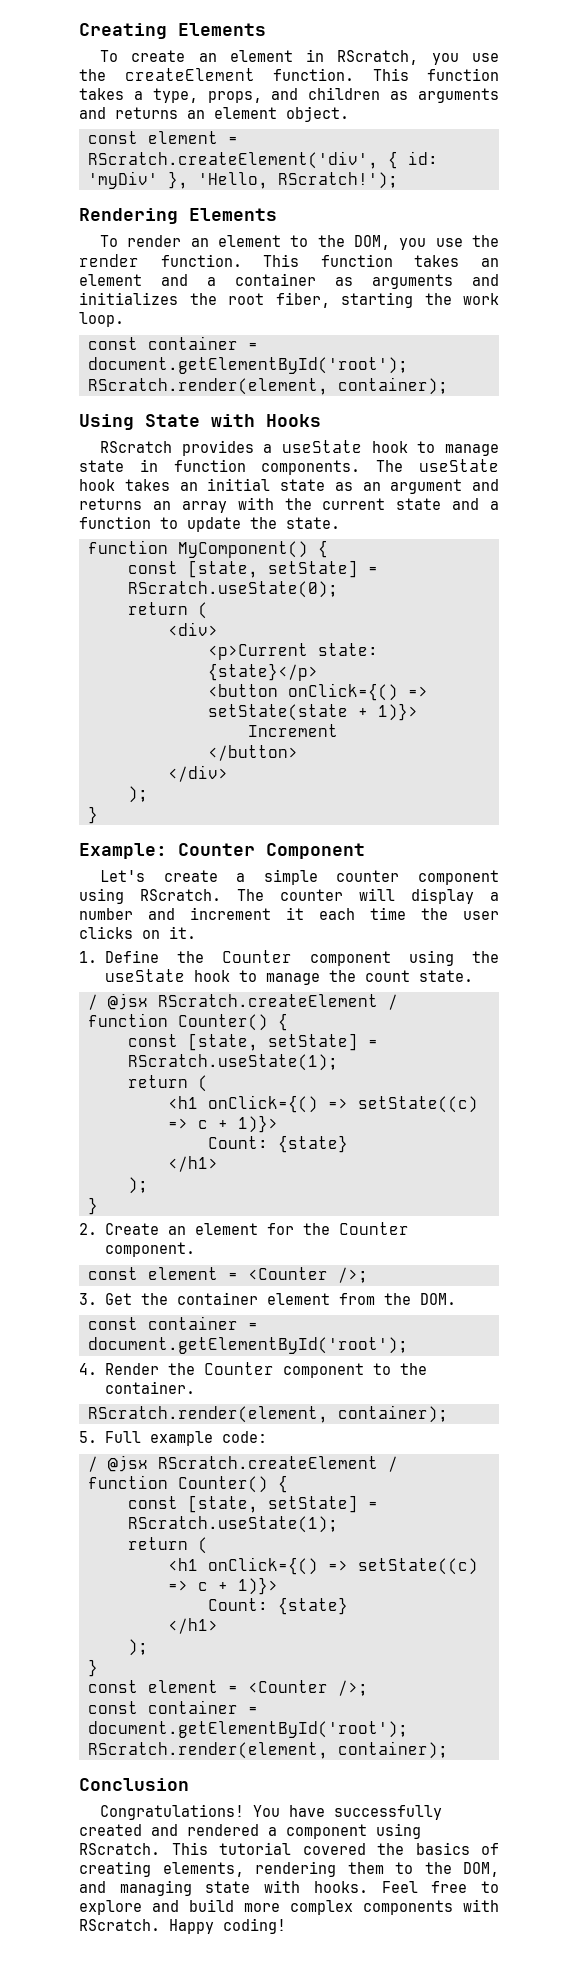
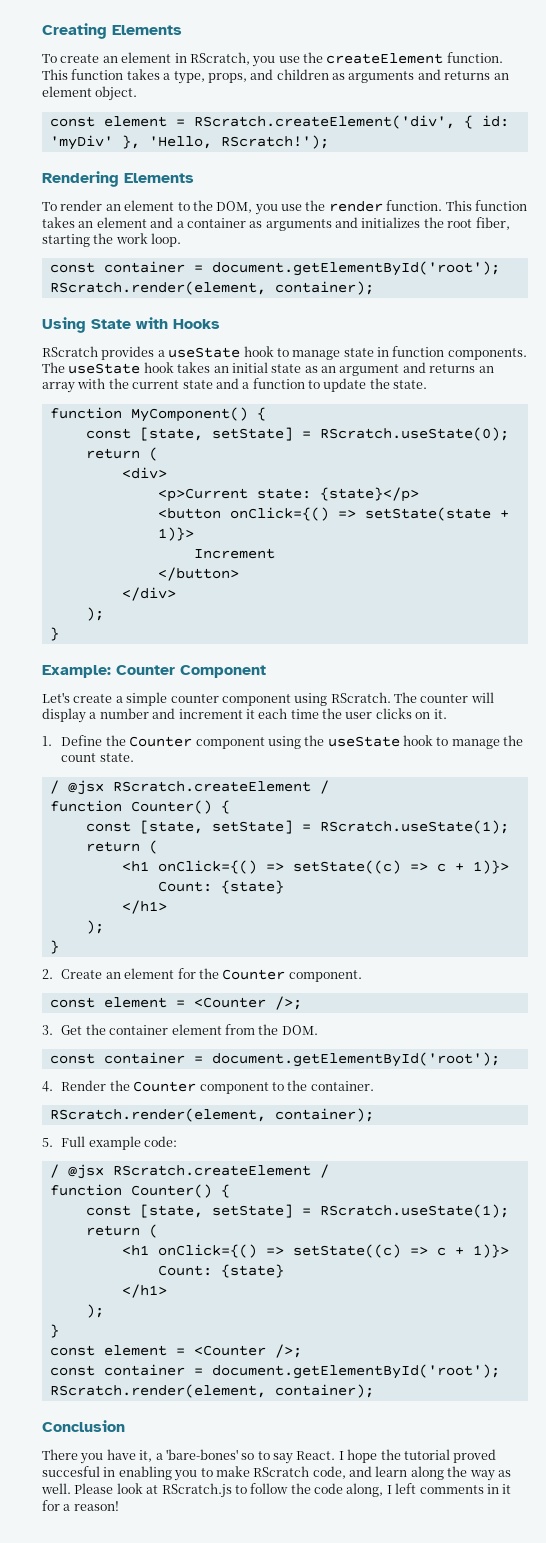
- Congratulations! You have successfully created and rendered a component using RScratch. This tutorial covered the basics of creating elements, rendering them to the DOM, and managing state with hooks. Feel free to explore and build more complex components with RScratch. Happy coding!
+ There you have it, a 'bare-bones' so to say React. I hope the tutorial proved succesful in enabling you to make RScratch code, and learn along the way as well. Please look at RScratch.js to follow the code along, I left comments in it for a reason!

